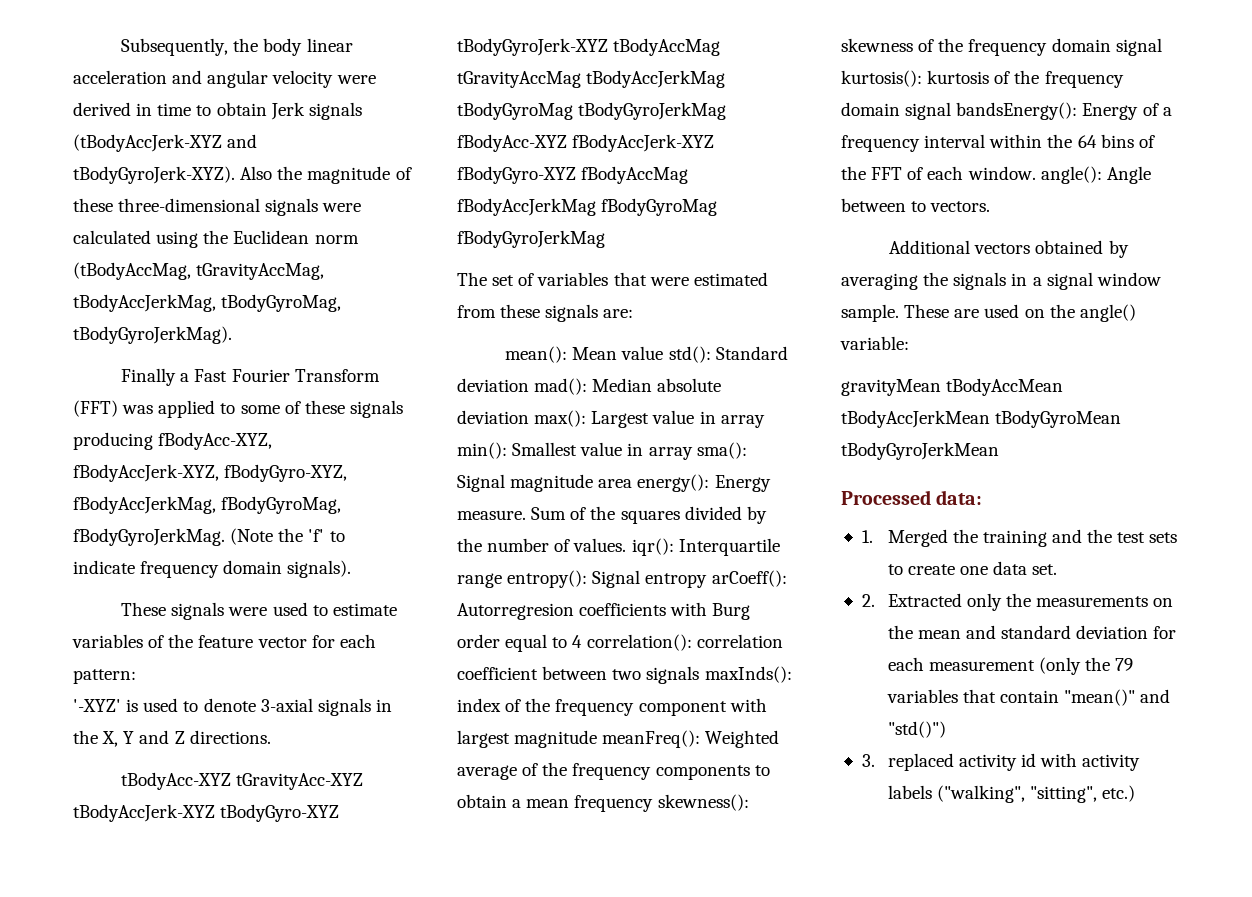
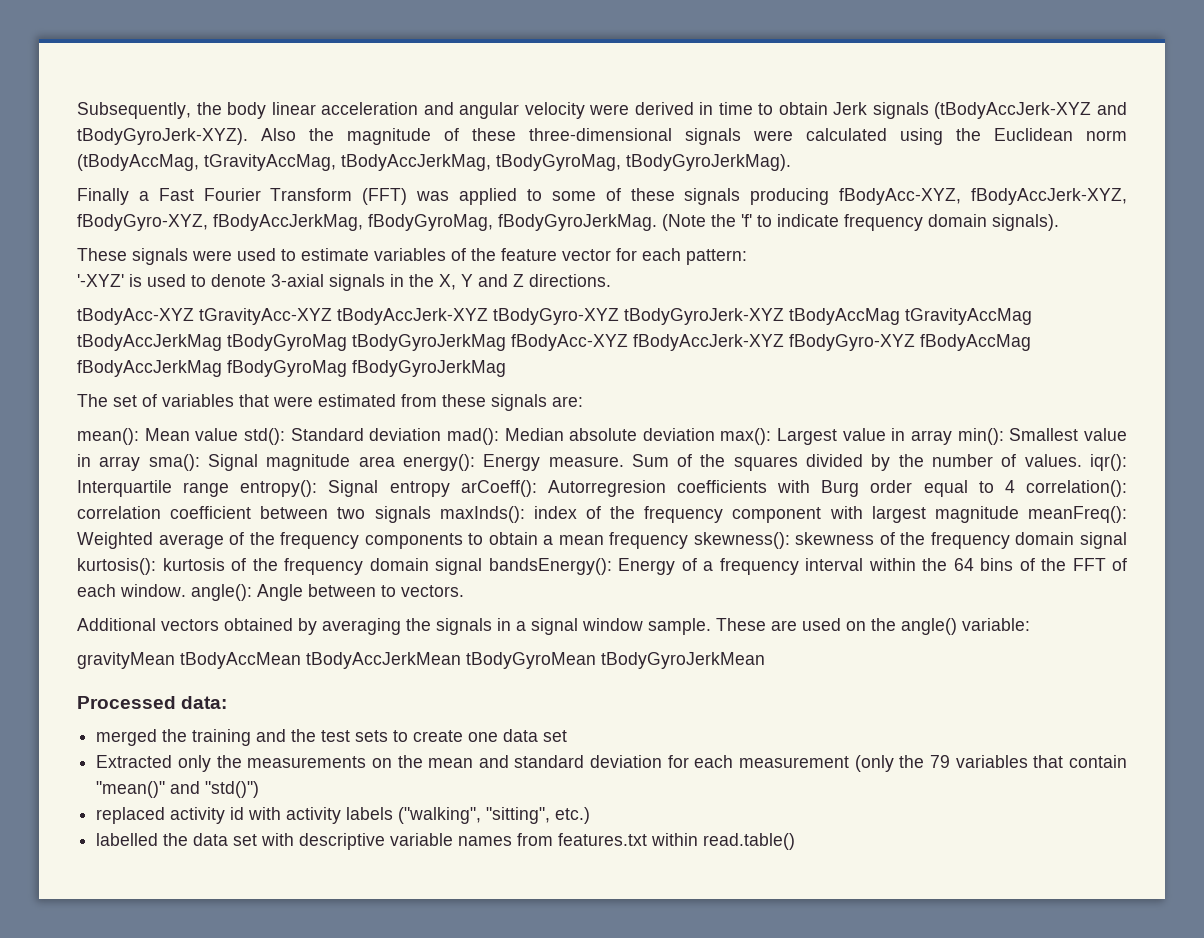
- 1. Merged the training and the test sets to create one data set.
- 2. Extracted only the measurements on the mean and standard deviation for each measurement (only the 79 variables that contain "mean()" and "std()")
+ merged the training and the test sets to create one data set
+ Extracted only the measurements on the mean and standard deviation for each measurement (only the 79 variables that contain "mean()" and "std()")
- 3. replaced activity id with activity labels ("walking", "sitting", etc.)
+ replaced activity id with activity labels ("walking", "sitting", etc.)
+ labelled the data set with descriptive variable names from features.txt within read.table()

